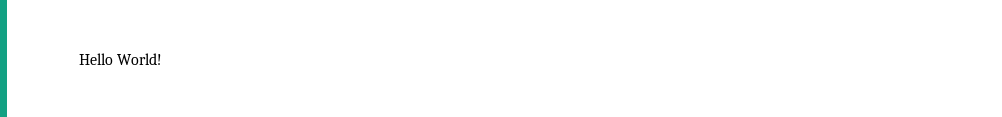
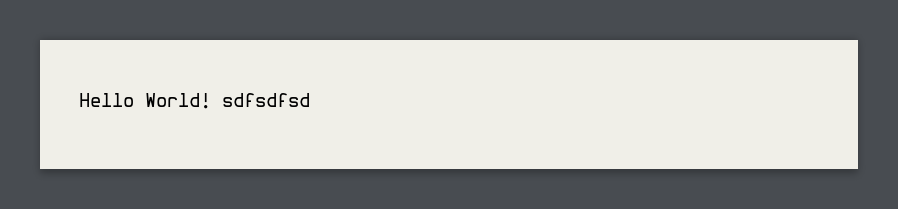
- Hello World!
+ Hello World! sdfsdfsd

